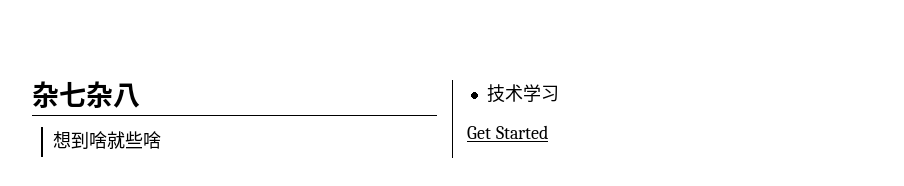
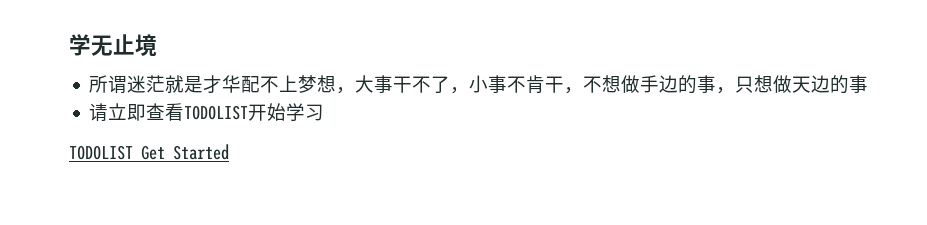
- 杂七杂八
- 想到啥就些啥
- 技术学习
+ 学无止境
+ 所谓迷茫就是才华配不上梦想，大事干不了，小事不肯干，不想做手边的事，只想做天边的事
+ 请立即查看TODOLIST开始学习
- Get Started
+ TODOLIST Get Started

